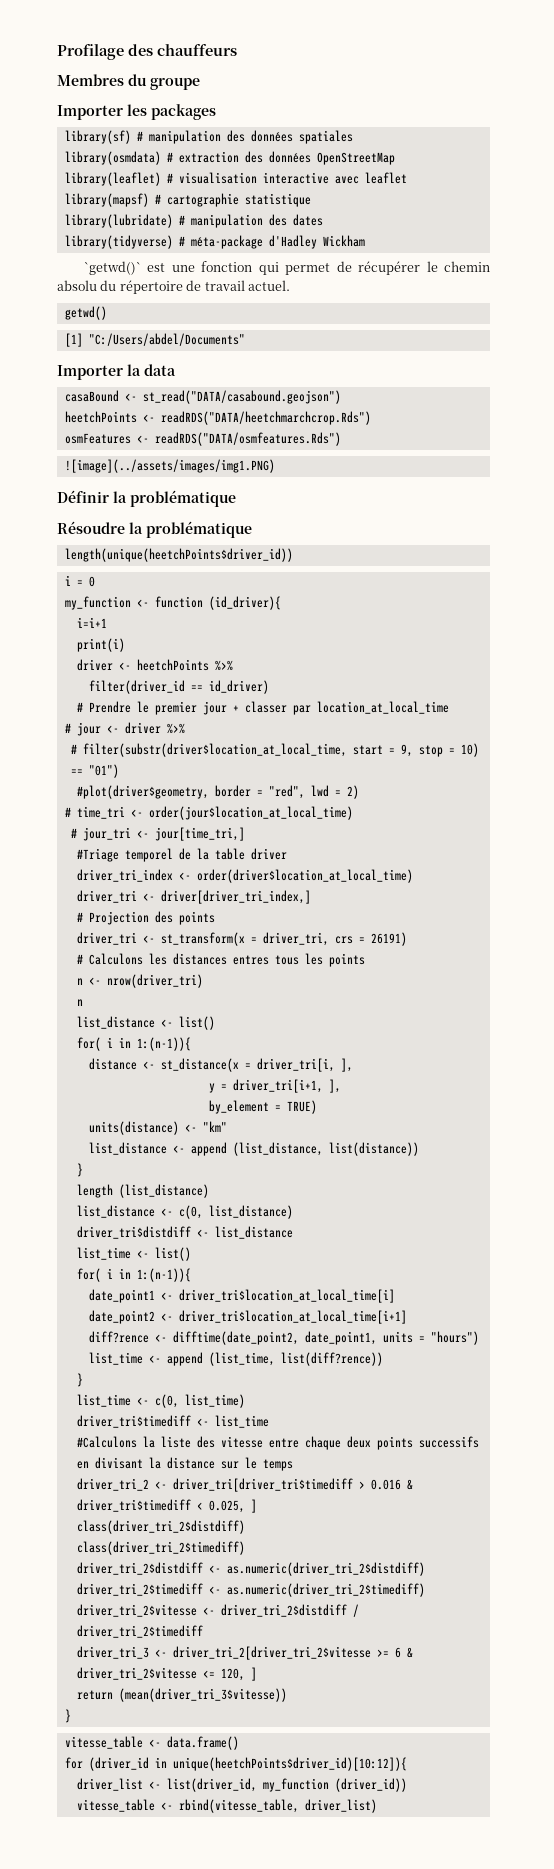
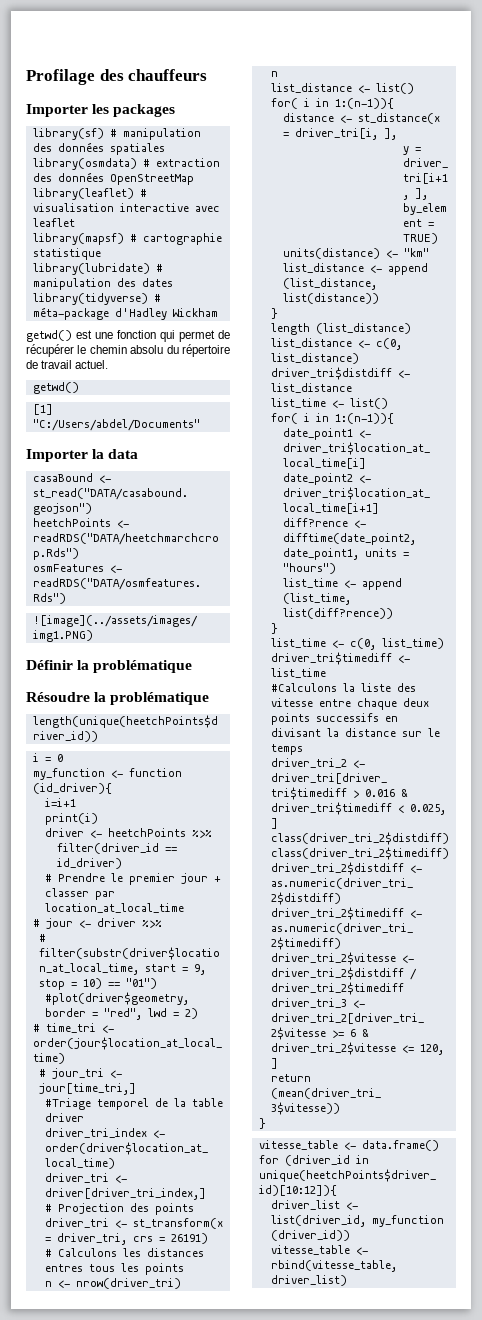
- Membres du groupe
- `getwd()` est une fonction qui permet de récupérer le chemin absolu du répertoire de travail actuel.
+ getwd() est une fonction qui permet de récupérer le chemin absolu du répertoire de travail actuel.

